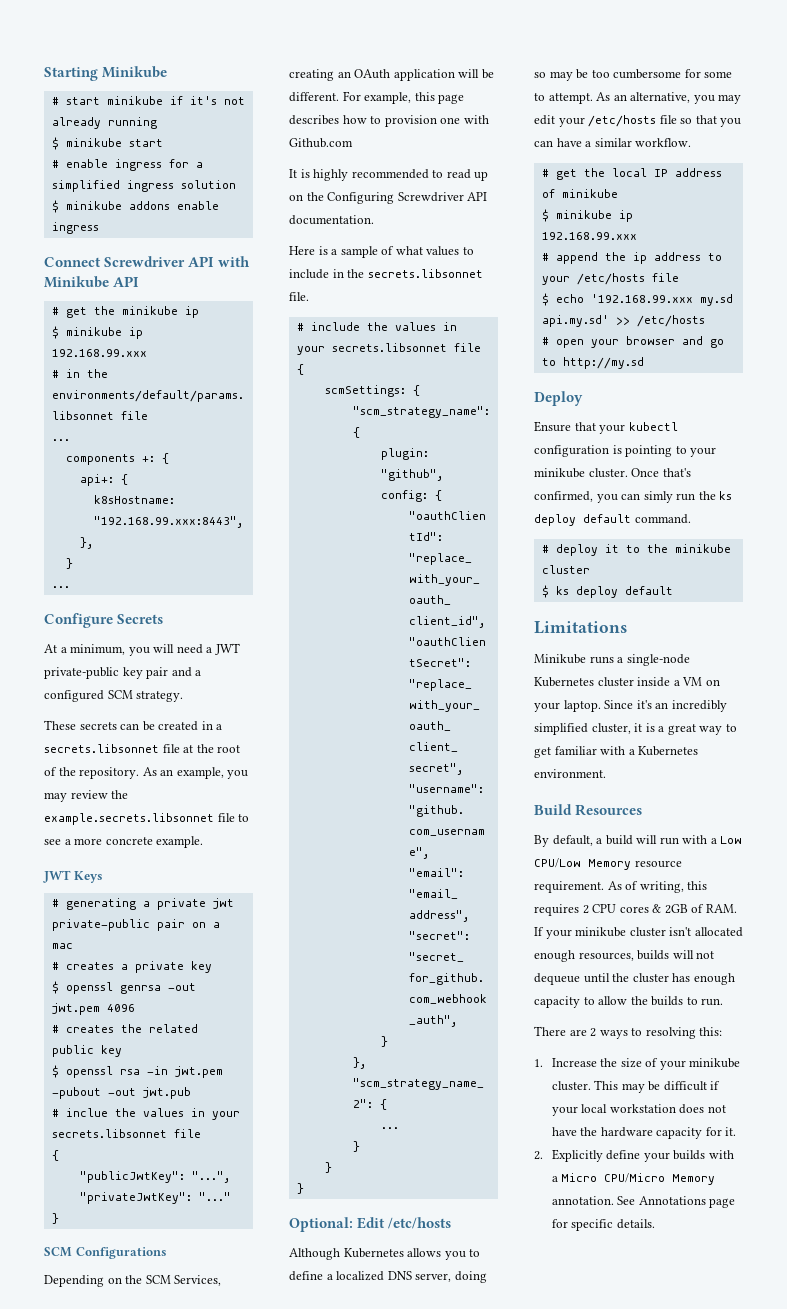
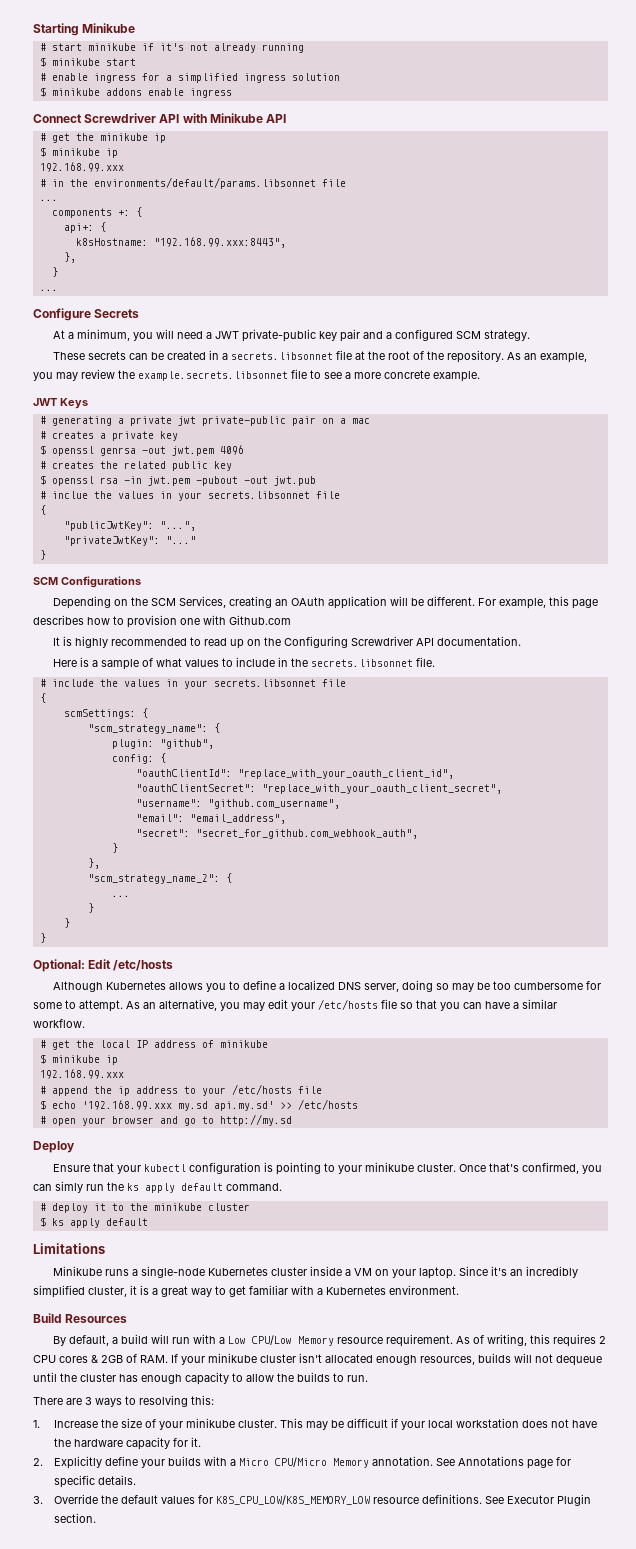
- Once that's confirmed, you can simly run the ks deploy default command.
+ Once that's confirmed, you can simly run the ks apply default command.
- $ ks deploy default
+ $ ks apply default
- There are 2 ways to resolving this:
+ There are 3 ways to resolving this:
+ 3. Override the default values for K8S_CPU_LOW/K8S_MEMORY_LOW resource definitions. See Executor Plugin section.

